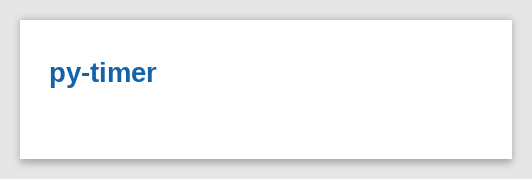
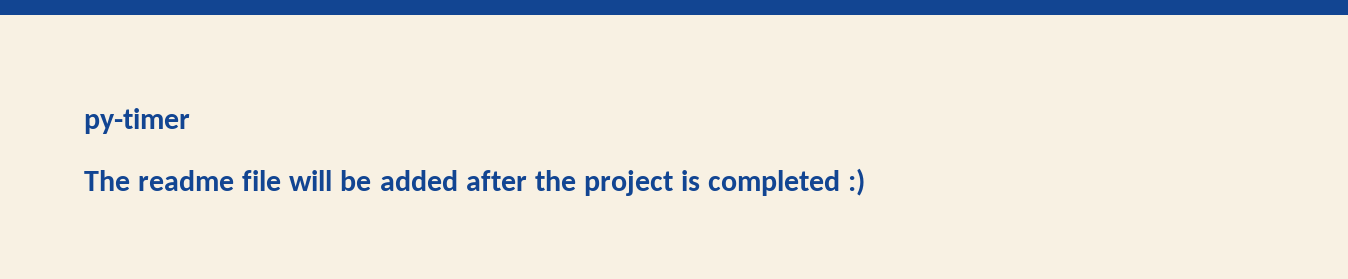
+ The readme file will be added after the project is completed :)

